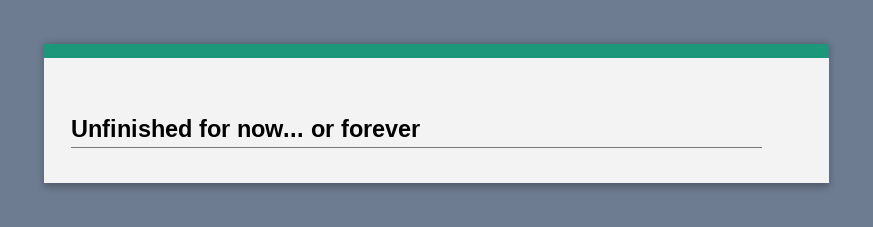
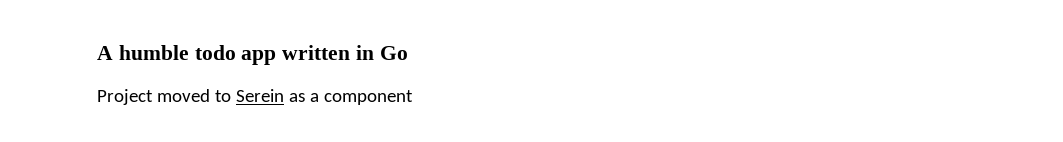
- Unfinished for now... or forever
+ A humble todo app written in Go
+ Project moved to Serein as a component

